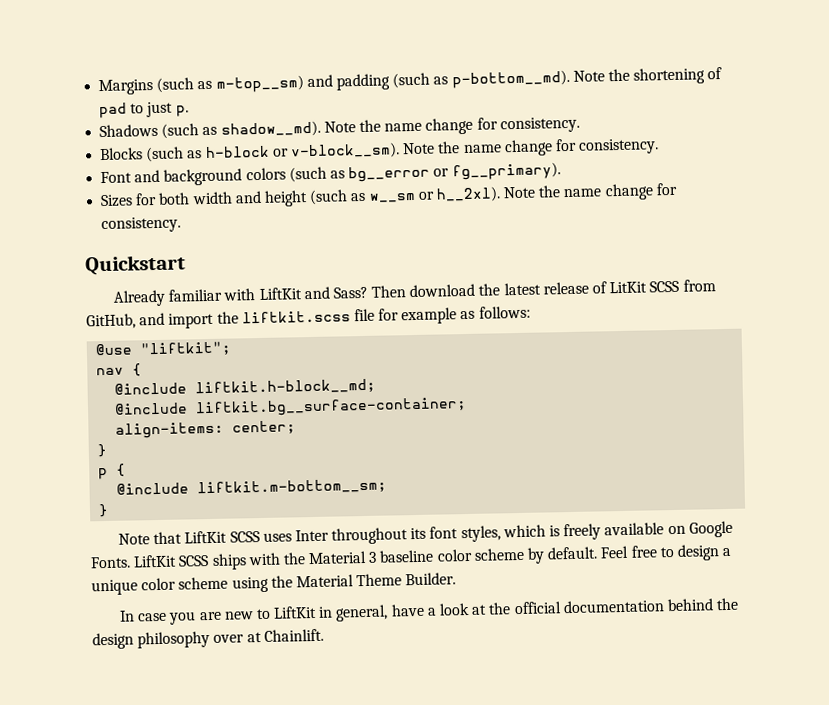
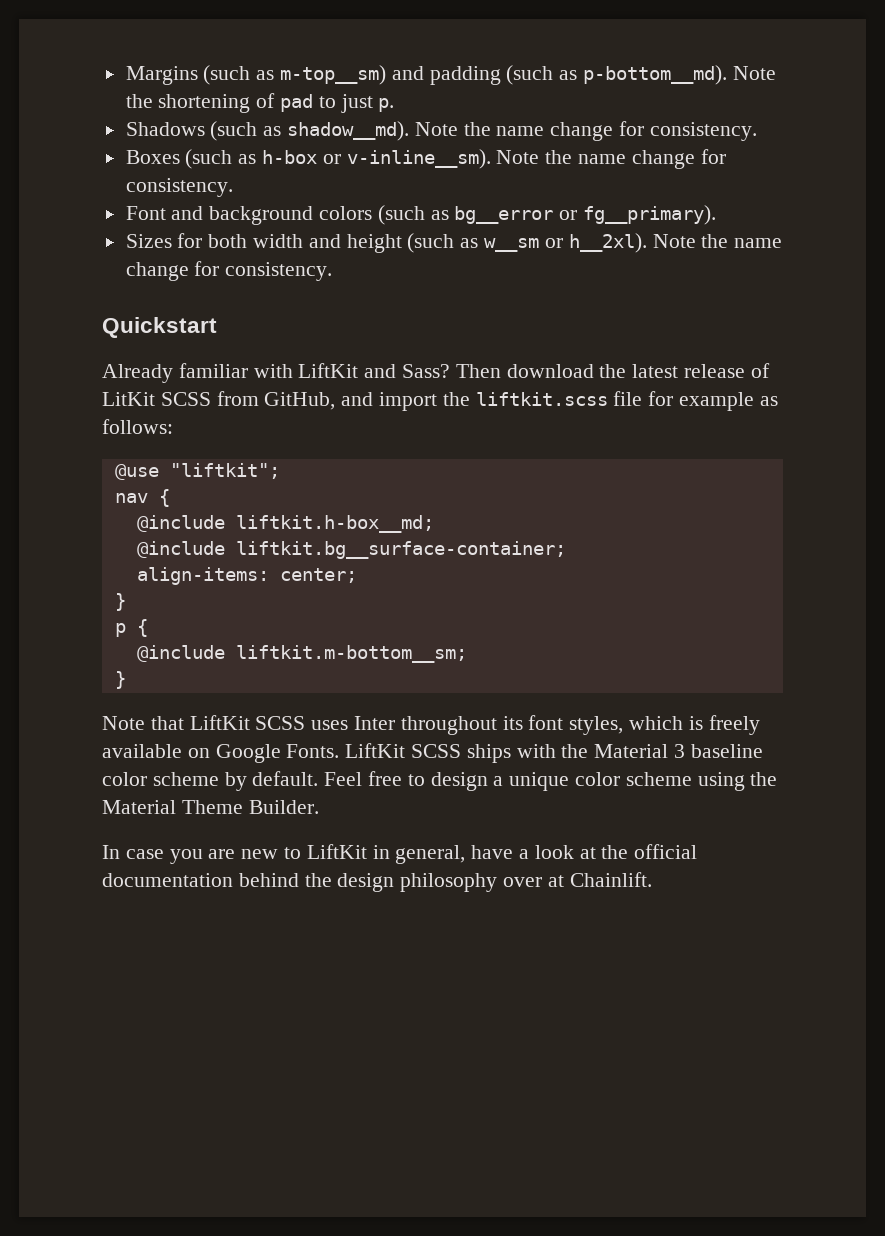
- Blocks (such as h-block or v-block__sm).
+ Boxes (such as h-box or v-inline__sm).
- @include liftkit.h-block__md;
+ @include liftkit.h-box__md;

